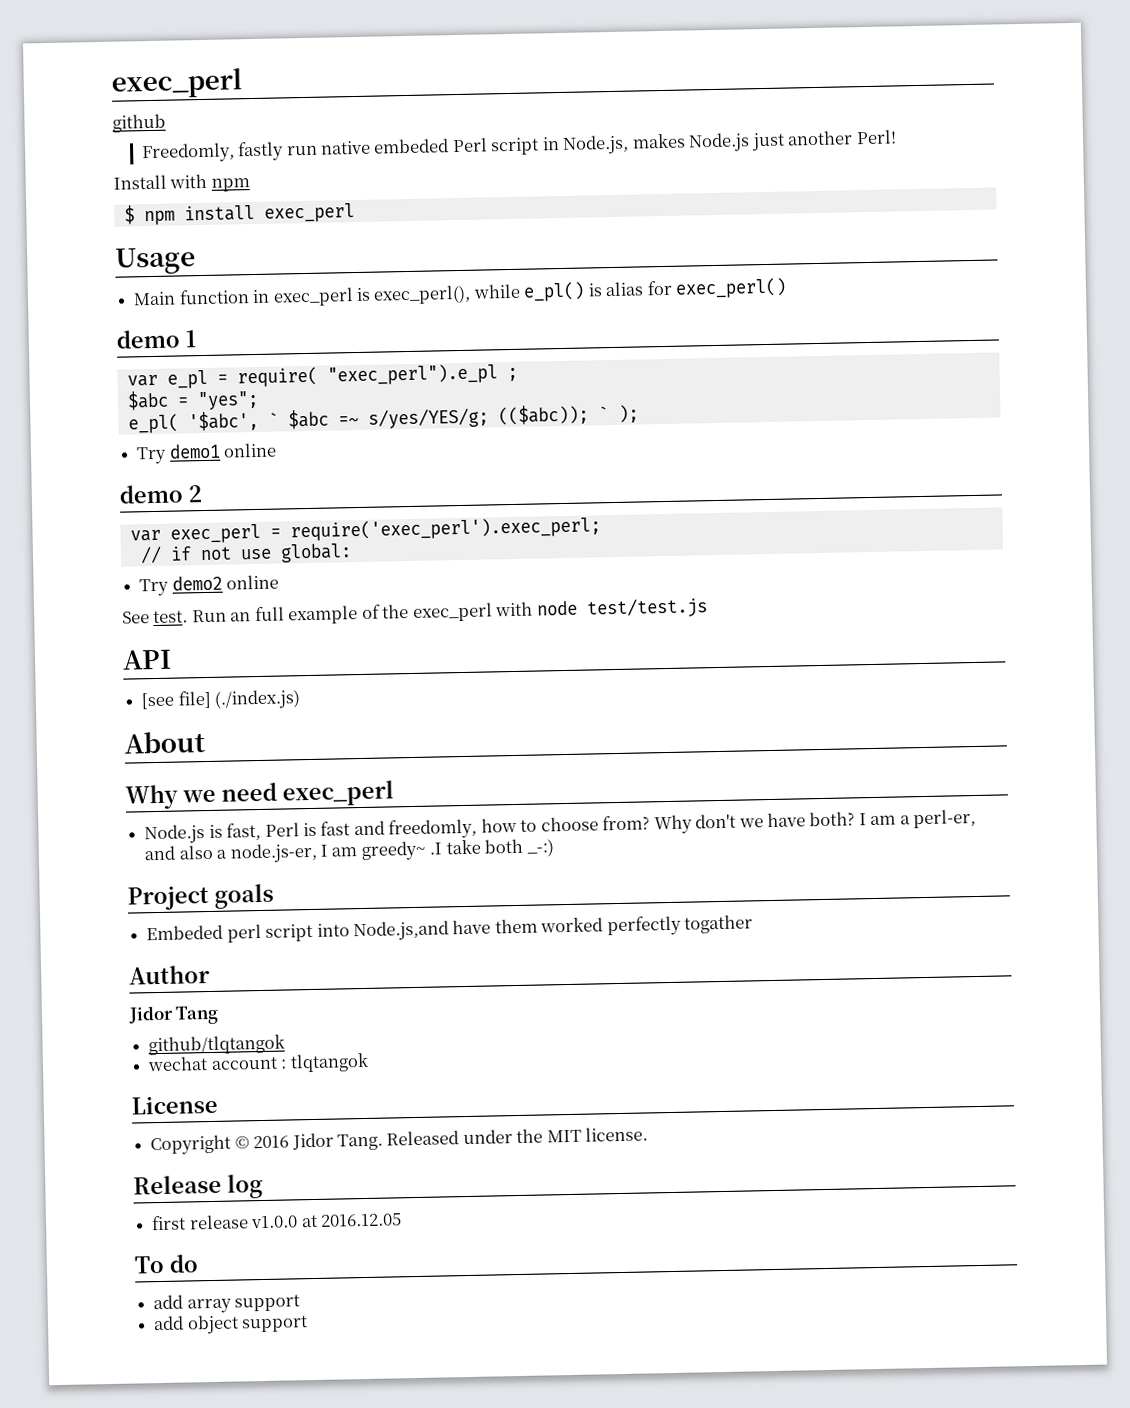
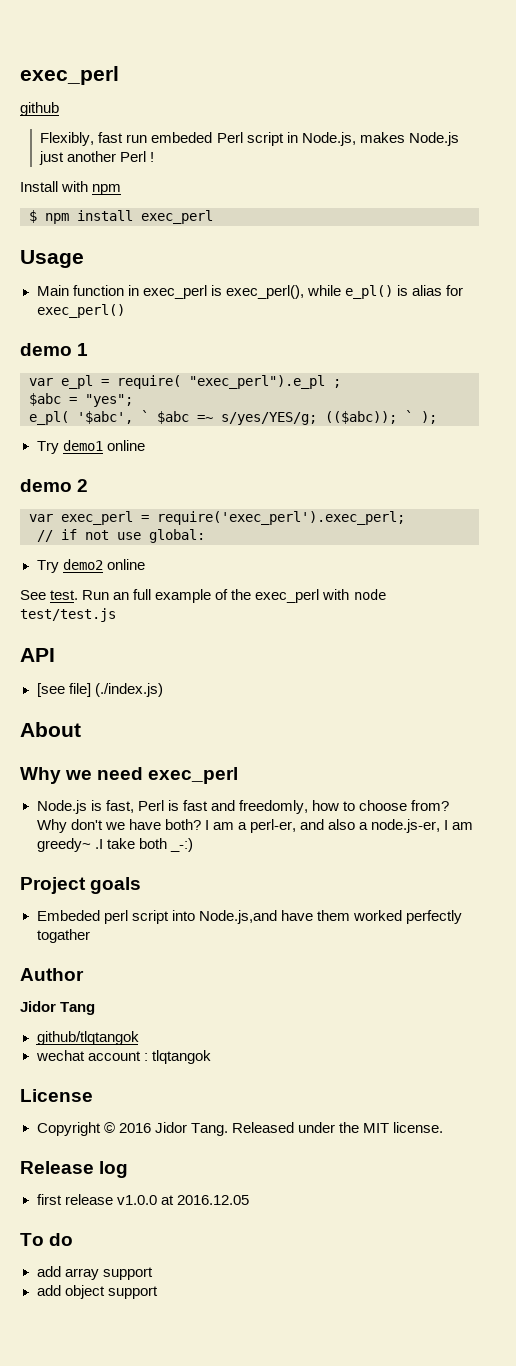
- Freedomly, fastly run native embeded Perl script in Node.js, makes Node.js just another Perl!
+ Flexibly, fast run embeded Perl script in Node.js, makes Node.js just another Perl !

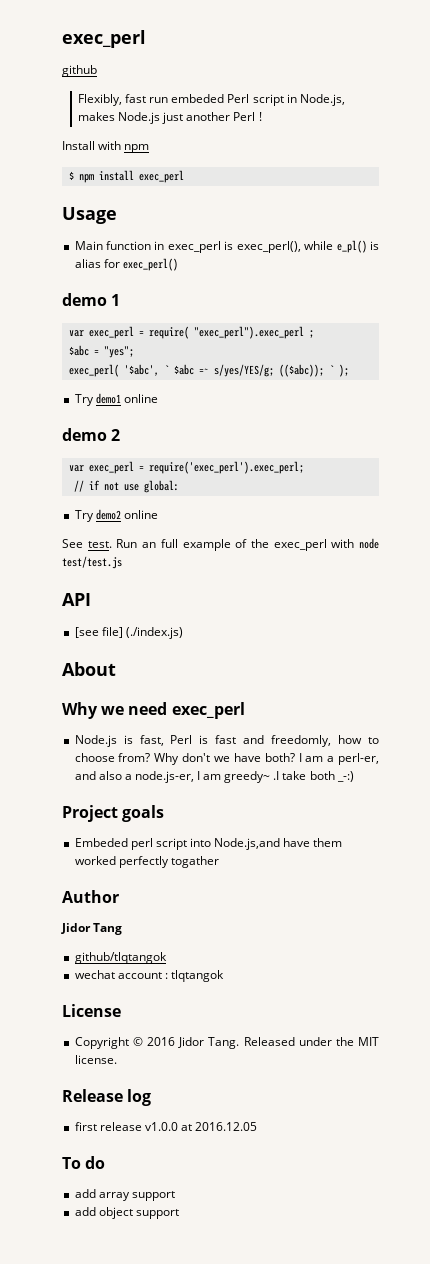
- var e_pl = require( "exec_perl").e_pl ;
+ var exec_perl = require( "exec_perl").exec_perl ;
- e_pl( '$abc', ` $abc =~ s/yes/YES/g; (($abc)); ` );
+ exec_perl( '$abc', ` $abc =~ s/yes/YES/g; (($abc)); ` );

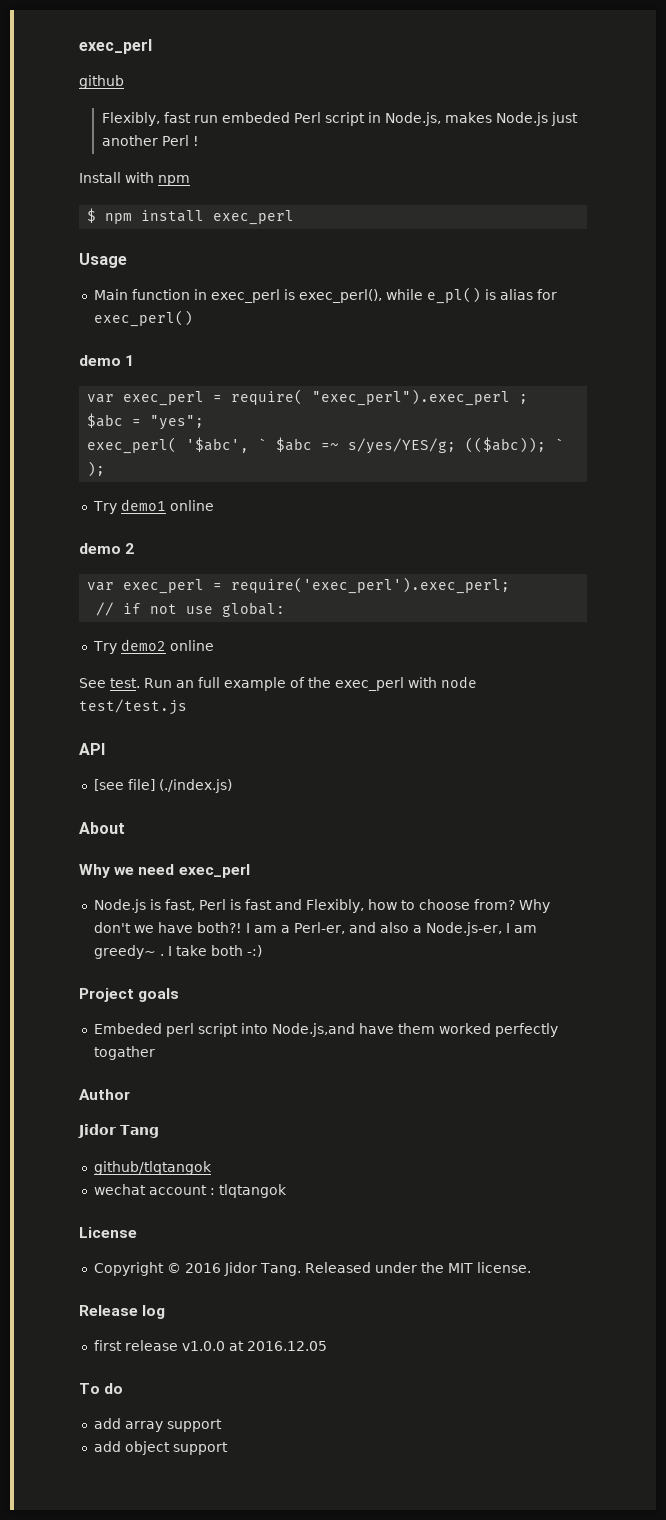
- Node.js is fast, Perl is fast and freedomly, how to choose from?
+ Node.js is fast, Perl is fast and Flexibly, how to choose from?
- Why don't we have both?
+ Why don't we have both?!
- I am a perl-er, and also a node.js-er, I am greedy~ .I take both _-:)
+ I am a Perl-er, and also a Node.js-er, I am greedy~ . I take both -:)

